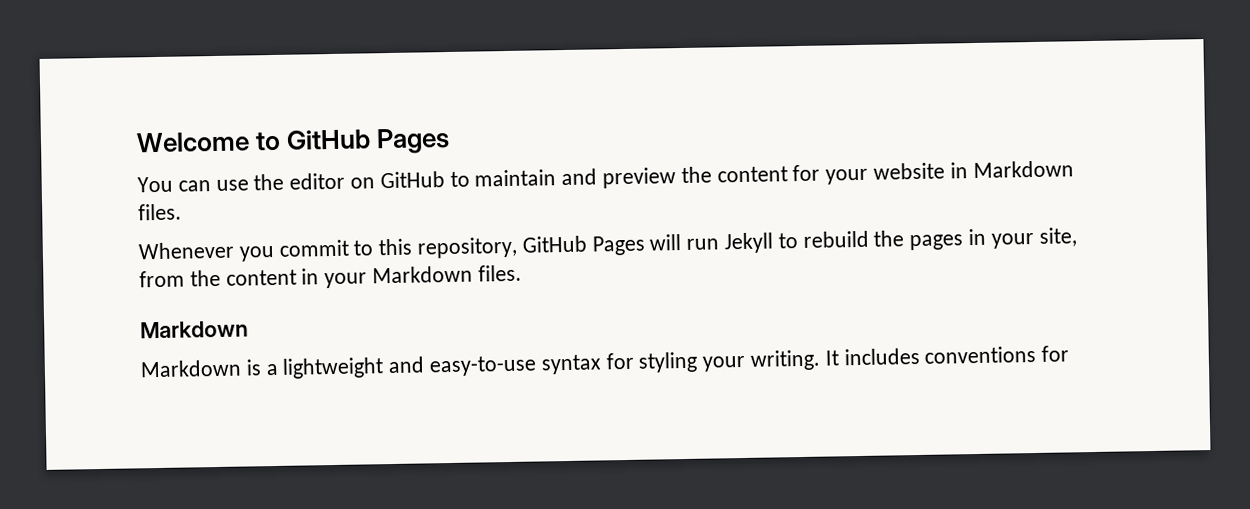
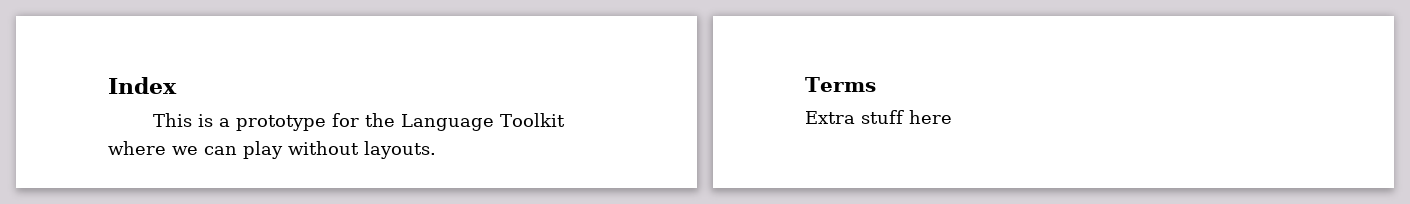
- Welcome to GitHub Pages
- You can use the editor on GitHub to maintain and preview the content for your website in Markdown files.
- Whenever you commit to this repository, GitHub Pages will run Jekyll to rebuild the pages in your site, from the content in your Markdown files.
- Markdown
- Markdown is a lightweight and easy-to-use syntax for styling your writing. It includes conventions for
+ Index
+ This is a prototype for the Language Toolkit where we can play without layouts.
+ Terms
+ Extra stuff here

